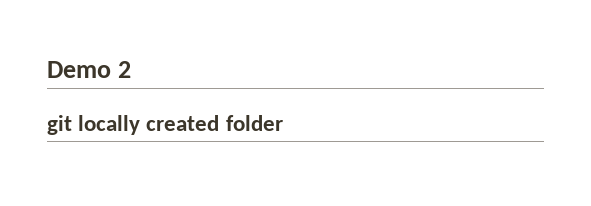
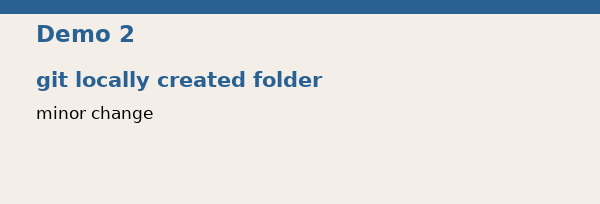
+ minor change

